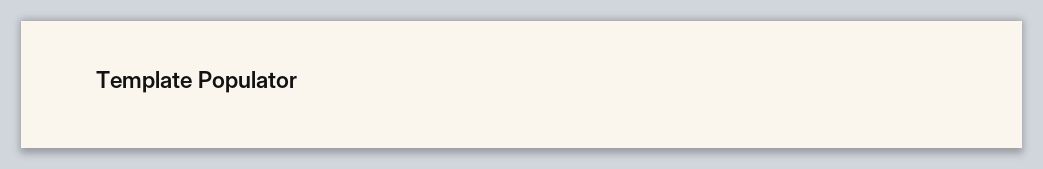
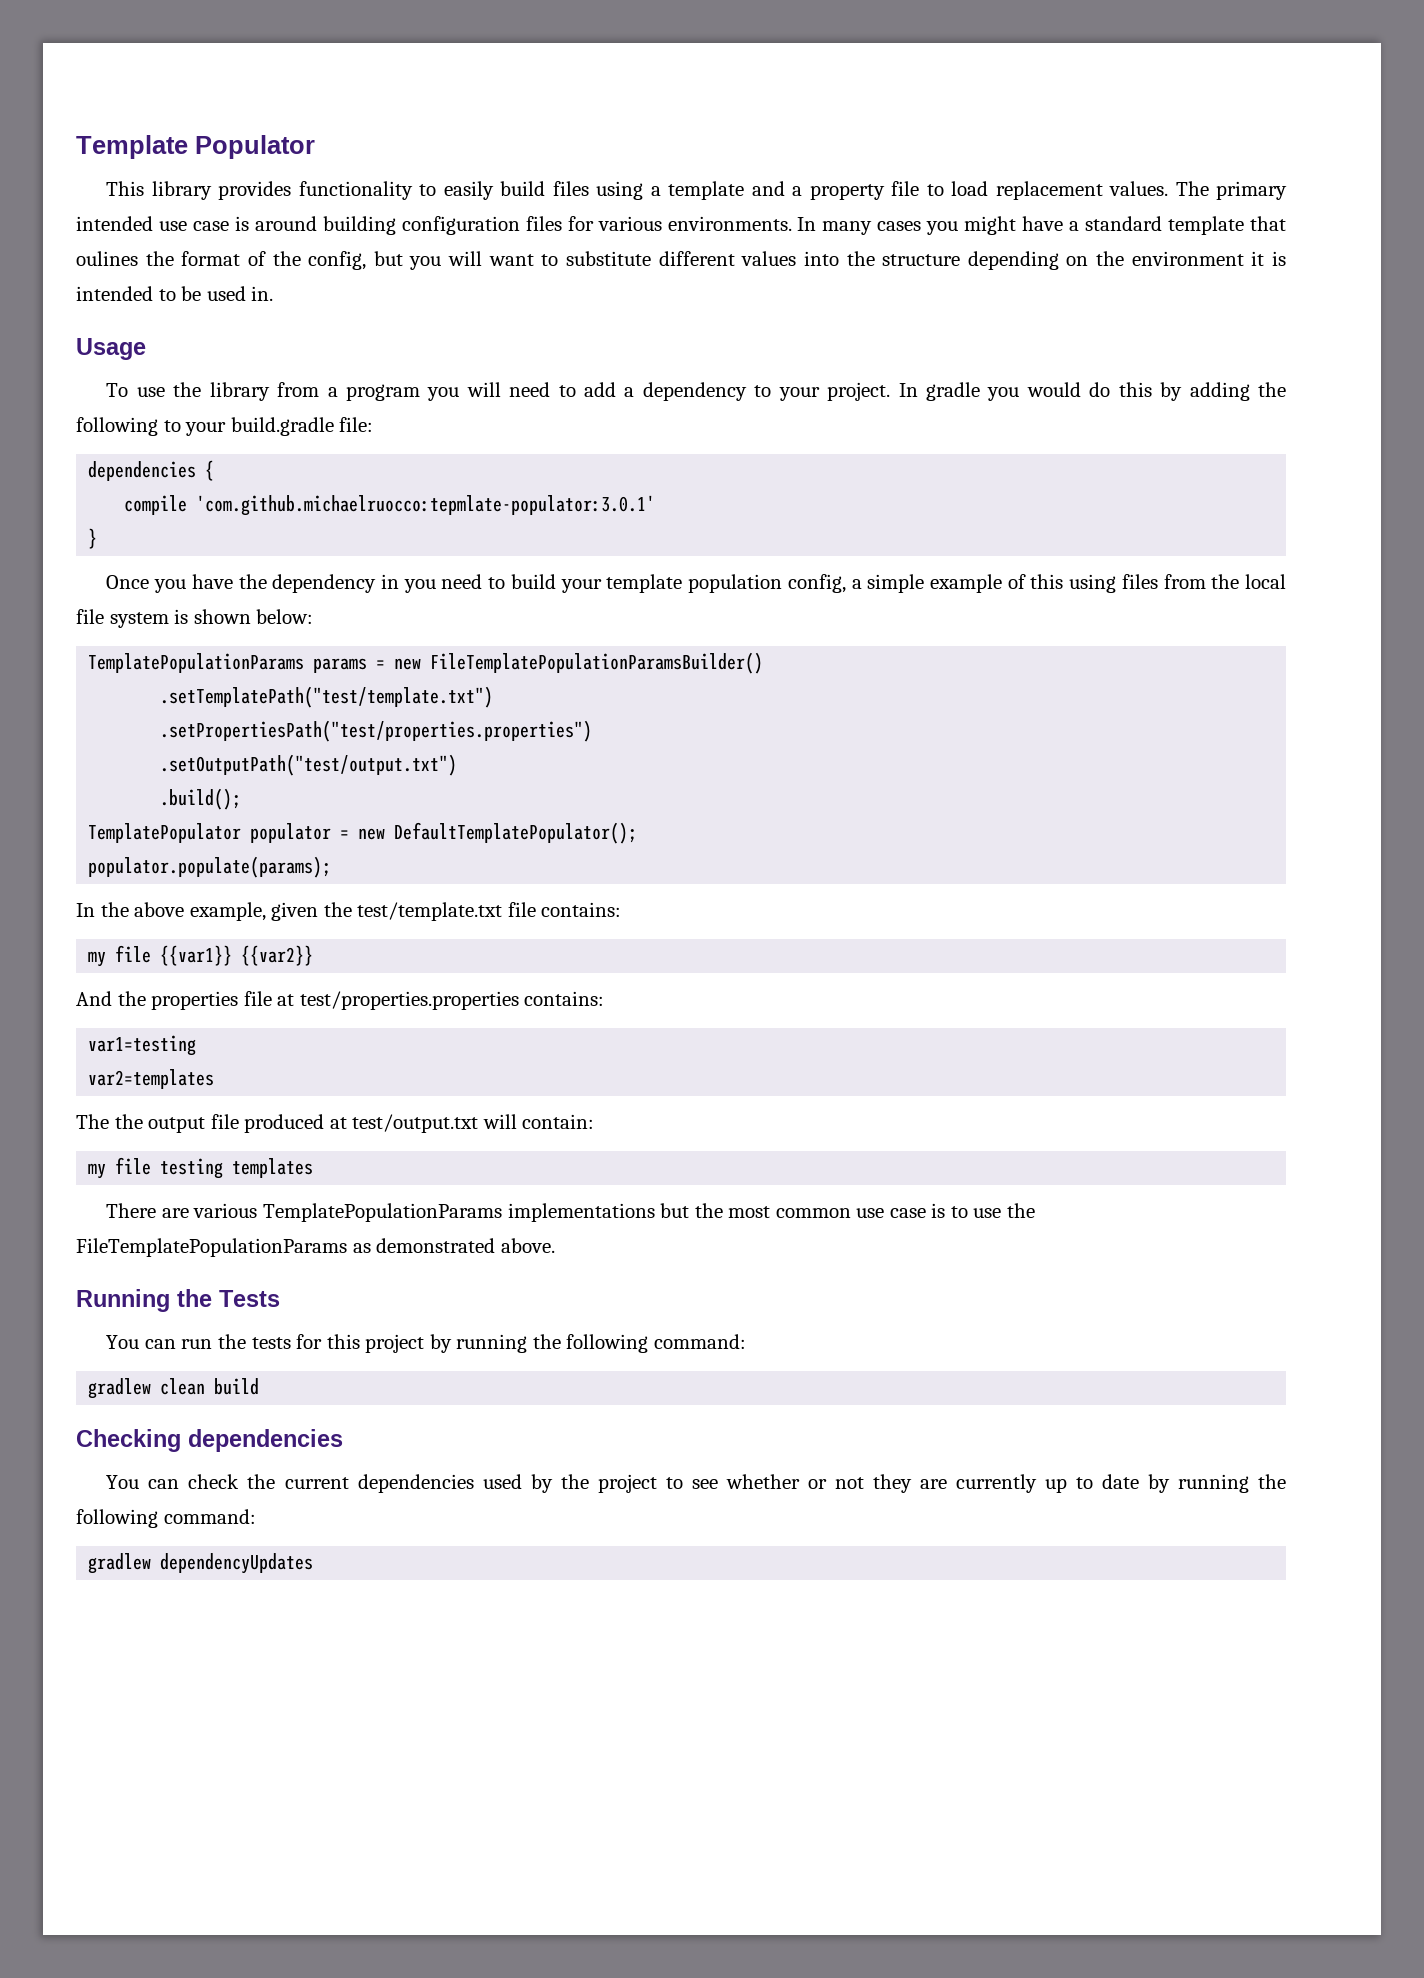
+ This library provides functionality to easily build files using a template and a property file to load replacement values. The primary intended use case is around building configuration files for various environments. In many cases you might have a standard template that oulines the format of the config, but you will want to substitute different values into the structure depending on the environment it is intended to be used in.
+ Usage
+ To use the library from a program you will need to add a dependency to your project. In gradle you would do this by adding the following to your build.gradle file:
+ dependencies {
+ compile 'com.github.michaelruocco:tepmlate-populator:3.0.1'
+ }
+ Once you have the dependency in you need to build your template population config, a simple example of this using files from the local file system is shown below:
+ TemplatePopulationParams params = new FileTemplatePopulationParamsBuilder()
+ .setTemplatePath("test/template.txt")
+ .setPropertiesPath("test/properties.properties")
+ .setOutputPath("test/output.txt")
+ .build();
+ TemplatePopulator populator = new DefaultTemplatePopulator();
+ populator.populate(params);
+ In the above example, given the test/template.txt file contains:
+ my file {{var1}} {{var2}}
+ And the properties file at test/properties.properties contains:
+ var1=testing
+ var2=templates
+ The the output file produced at test/output.txt will contain:
+ my file testing templates
+ There are various TemplatePopulationParams implementations but the most common use case is to use the FileTemplatePopulationParams as demonstrated above.
+ Running the Tests
+ You can run the tests for this project by running the following command:
+ gradlew clean build
+ Checking dependencies
+ You can check the current dependencies used by the project to see whether or not they are currently up to date by running the following command:
+ gradlew dependencyUpdates

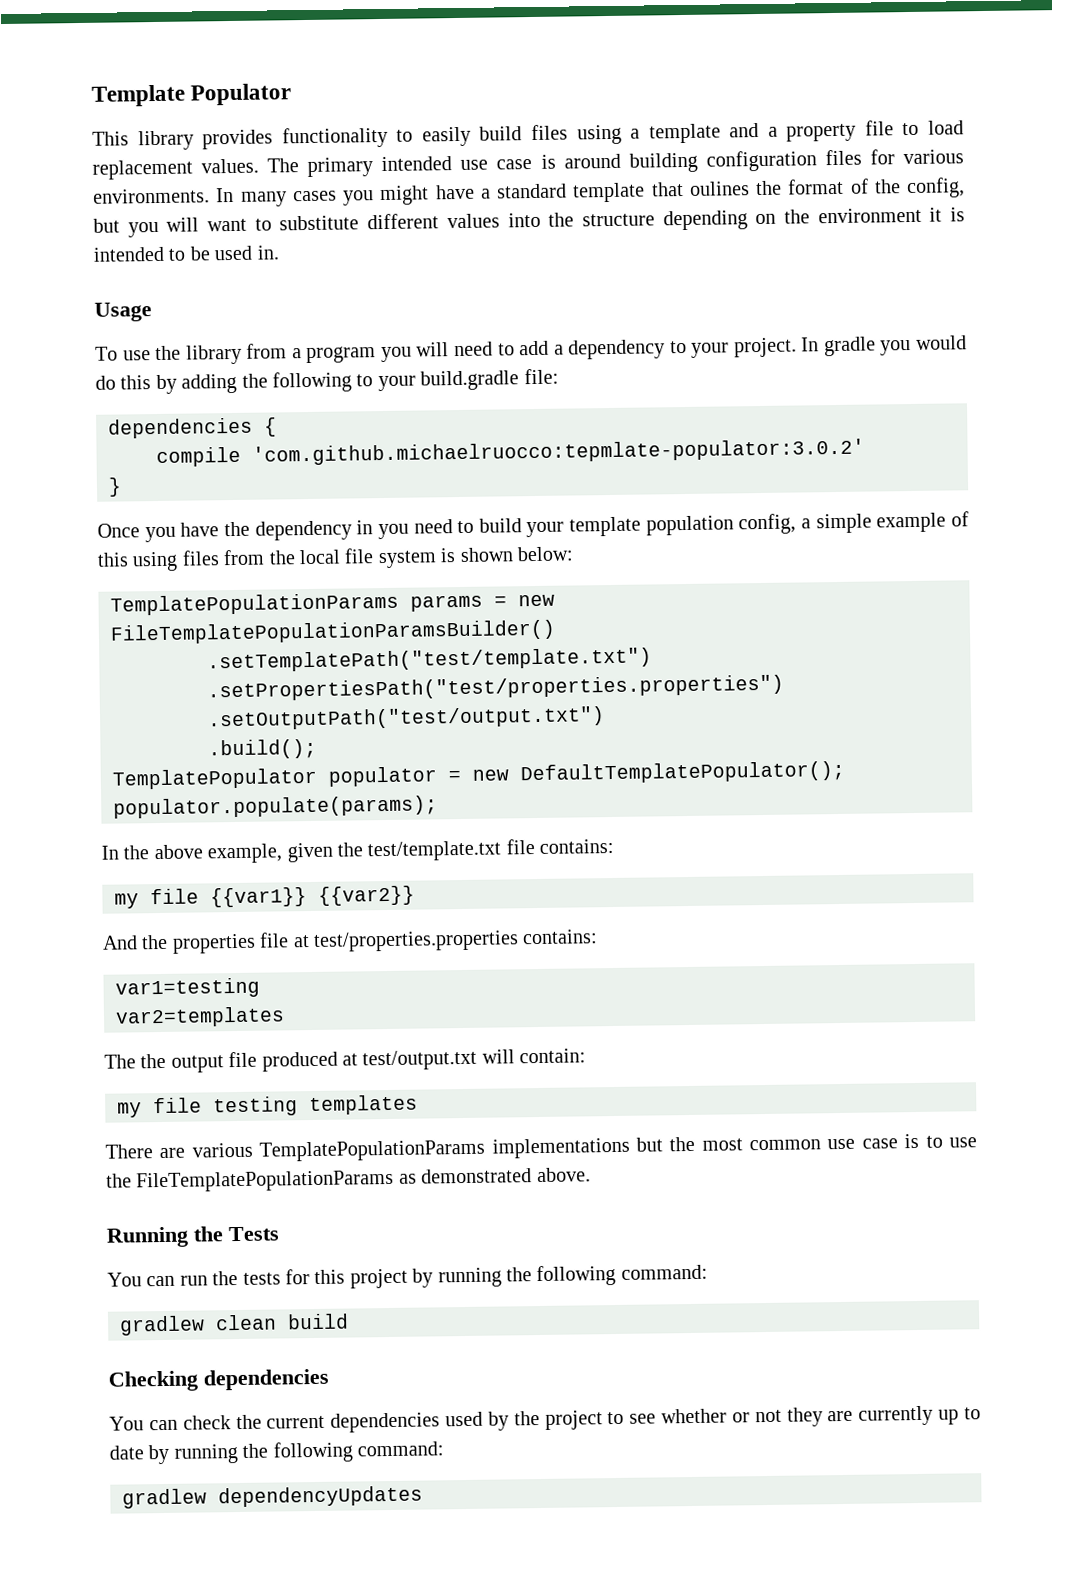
- compile 'com.github.michaelruocco:tepmlate-populator:3.0.1'
+ compile 'com.github.michaelruocco:tepmlate-populator:3.0.2'

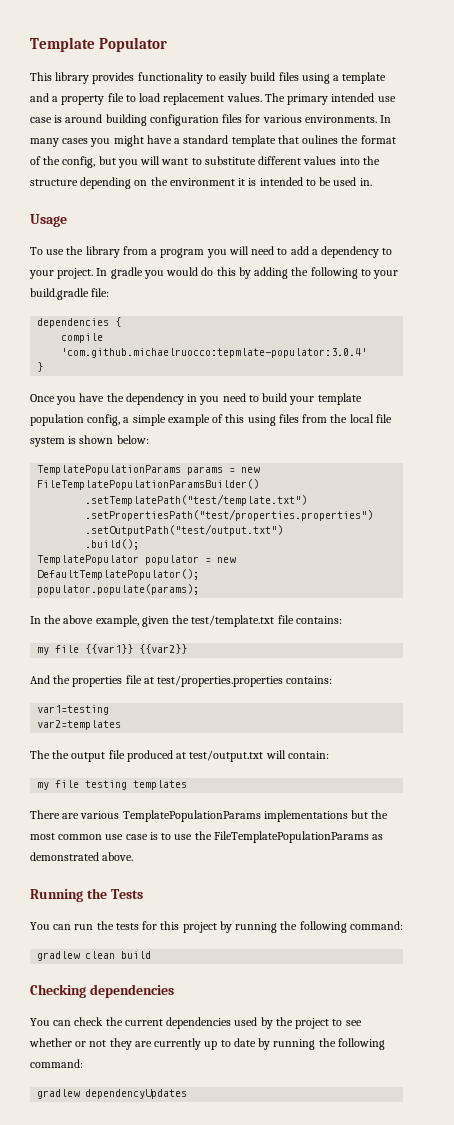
- compile 'com.github.michaelruocco:tepmlate-populator:3.0.2'
+ compile 'com.github.michaelruocco:tepmlate-populator:3.0.4'

